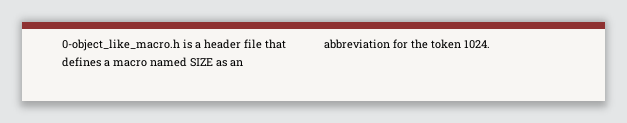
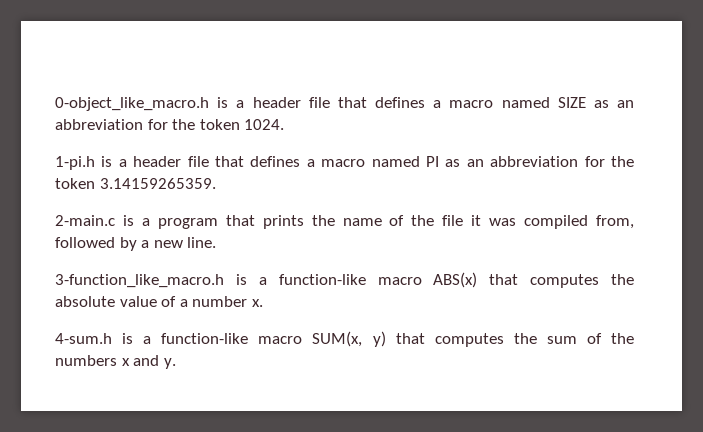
+ 1-pi.h is a header file that defines a macro named PI as an abbreviation for the token 3.14159265359.
+ 2-main.c is a program that prints the name of the file it was compiled from, followed by a new line.
+ 3-function_like_macro.h is a function-like macro ABS(x) that computes the absolute value of a number x.
+ 4-sum.h is a function-like macro SUM(x, y) that computes the sum of the numbers x and y.

